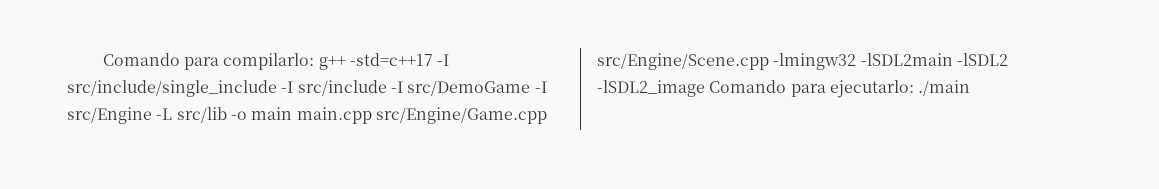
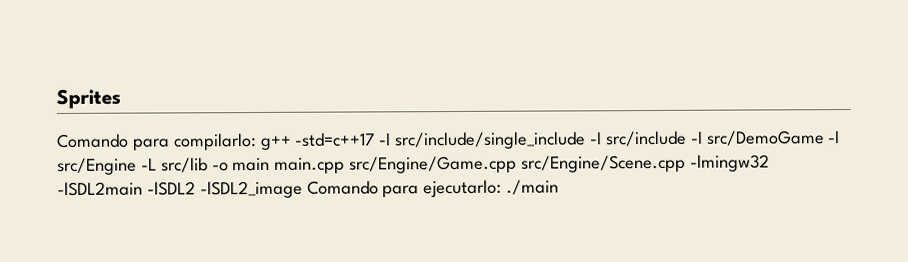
+ Sprites

